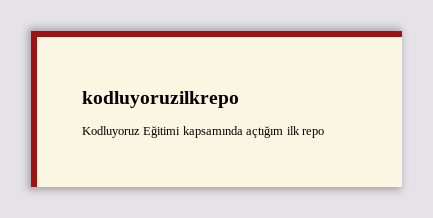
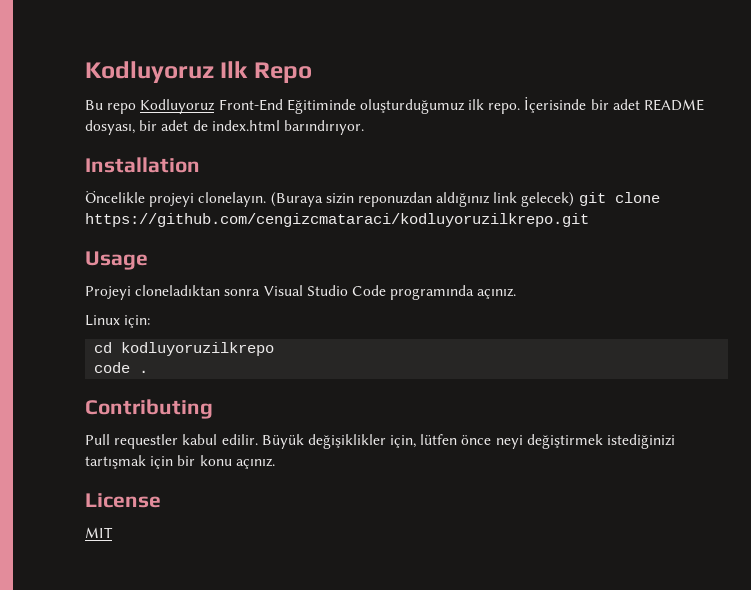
- kodluyoruzilkrepo
- Kodluyoruz Eğitimi kapsamında açtığım ilk repo
+ Kodluyoruz Ilk Repo
+ Bu repo Kodluyoruz Front-End Eğitiminde oluşturduğumuz ilk repo. İçerisinde bir adet README dosyası, bir adet de index.html barındırıyor.
+ Installation
+ Öncelikle projeyi clonelayın. (Buraya sizin reponuzdan aldığınız link gelecek) git clone https://github.com/cengizcmataraci/kodluyoruzilkrepo.git
+ Usage
+ Projeyi cloneladıktan sonra Visual Studio Code programında açınız.
+ Linux için:
+ cd kodluyoruzilkrepo
+ code .
+ Contributing
+ Pull requestler kabul edilir. Büyük değişiklikler için, lütfen önce neyi değiştirmek istediğinizi tartışmak için bir konu açınız.
+ License
+ MIT

